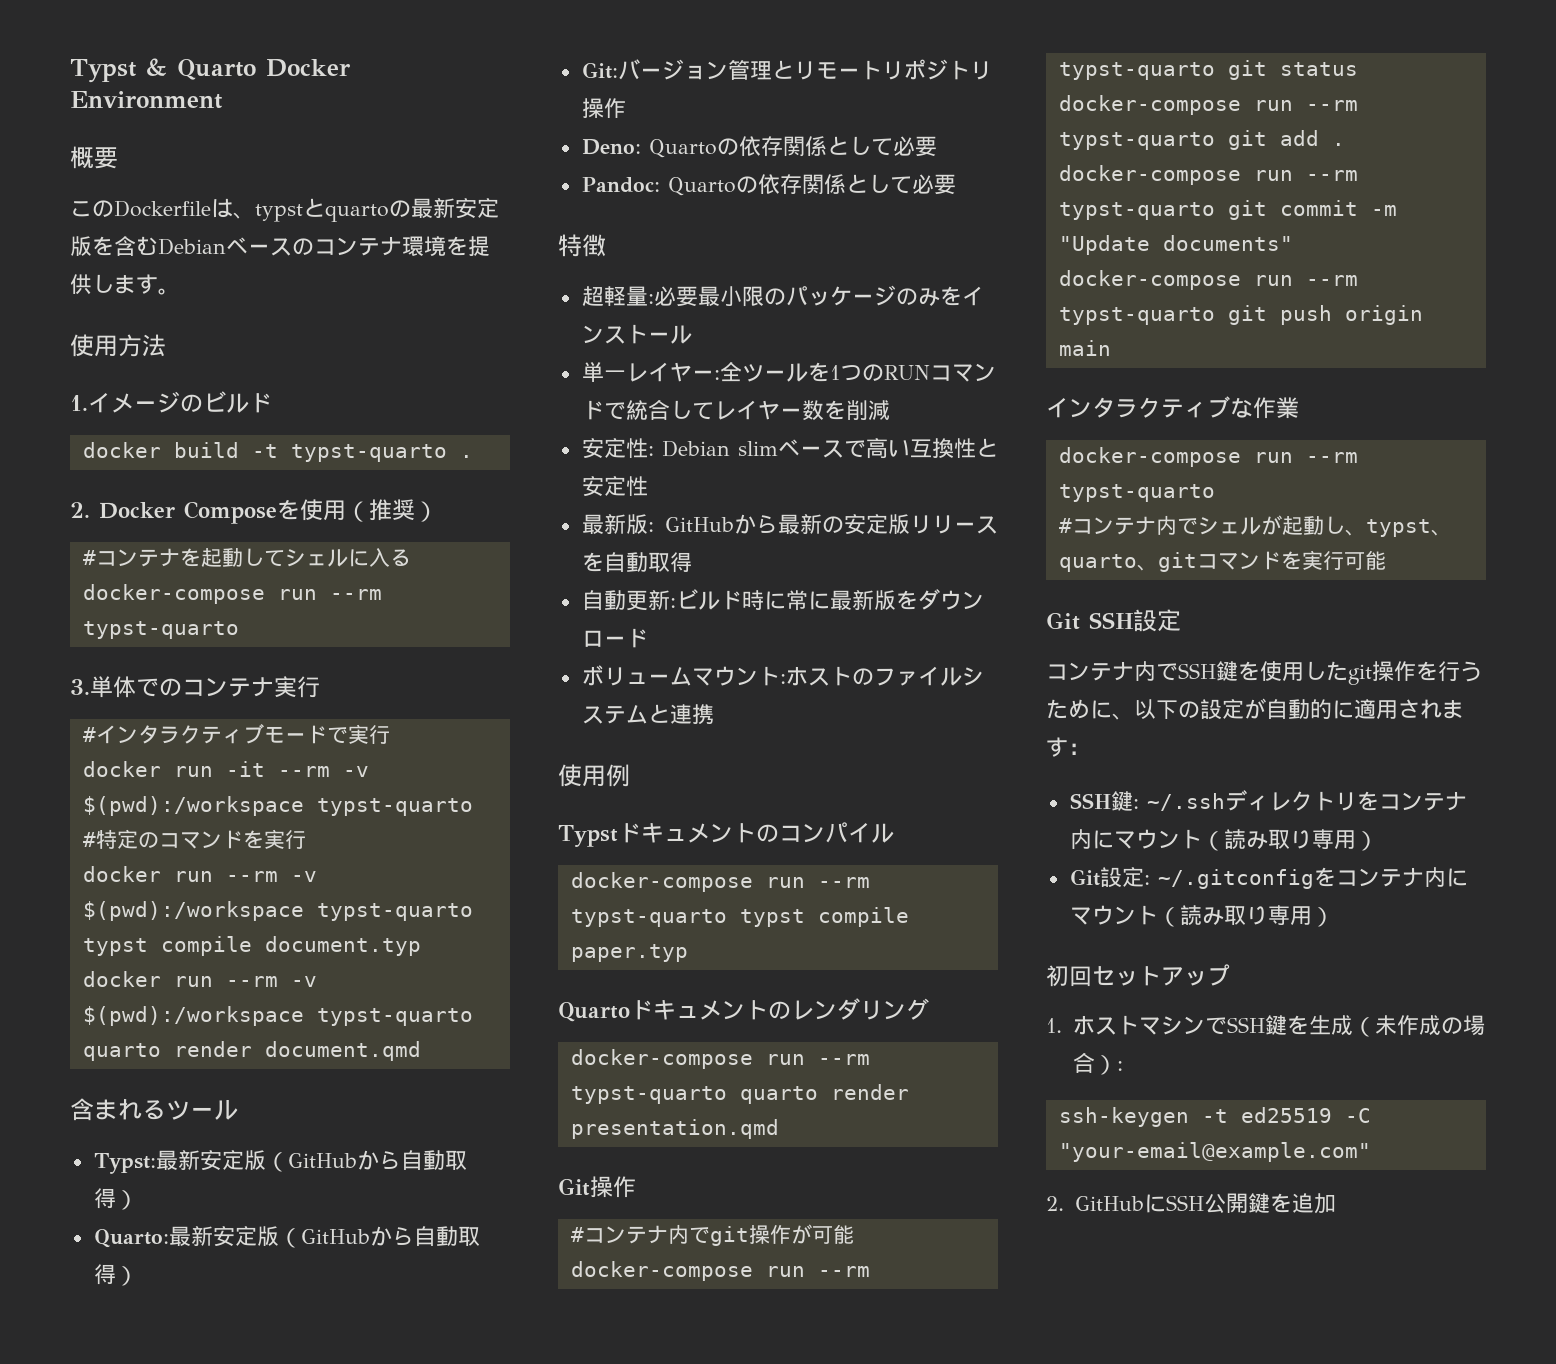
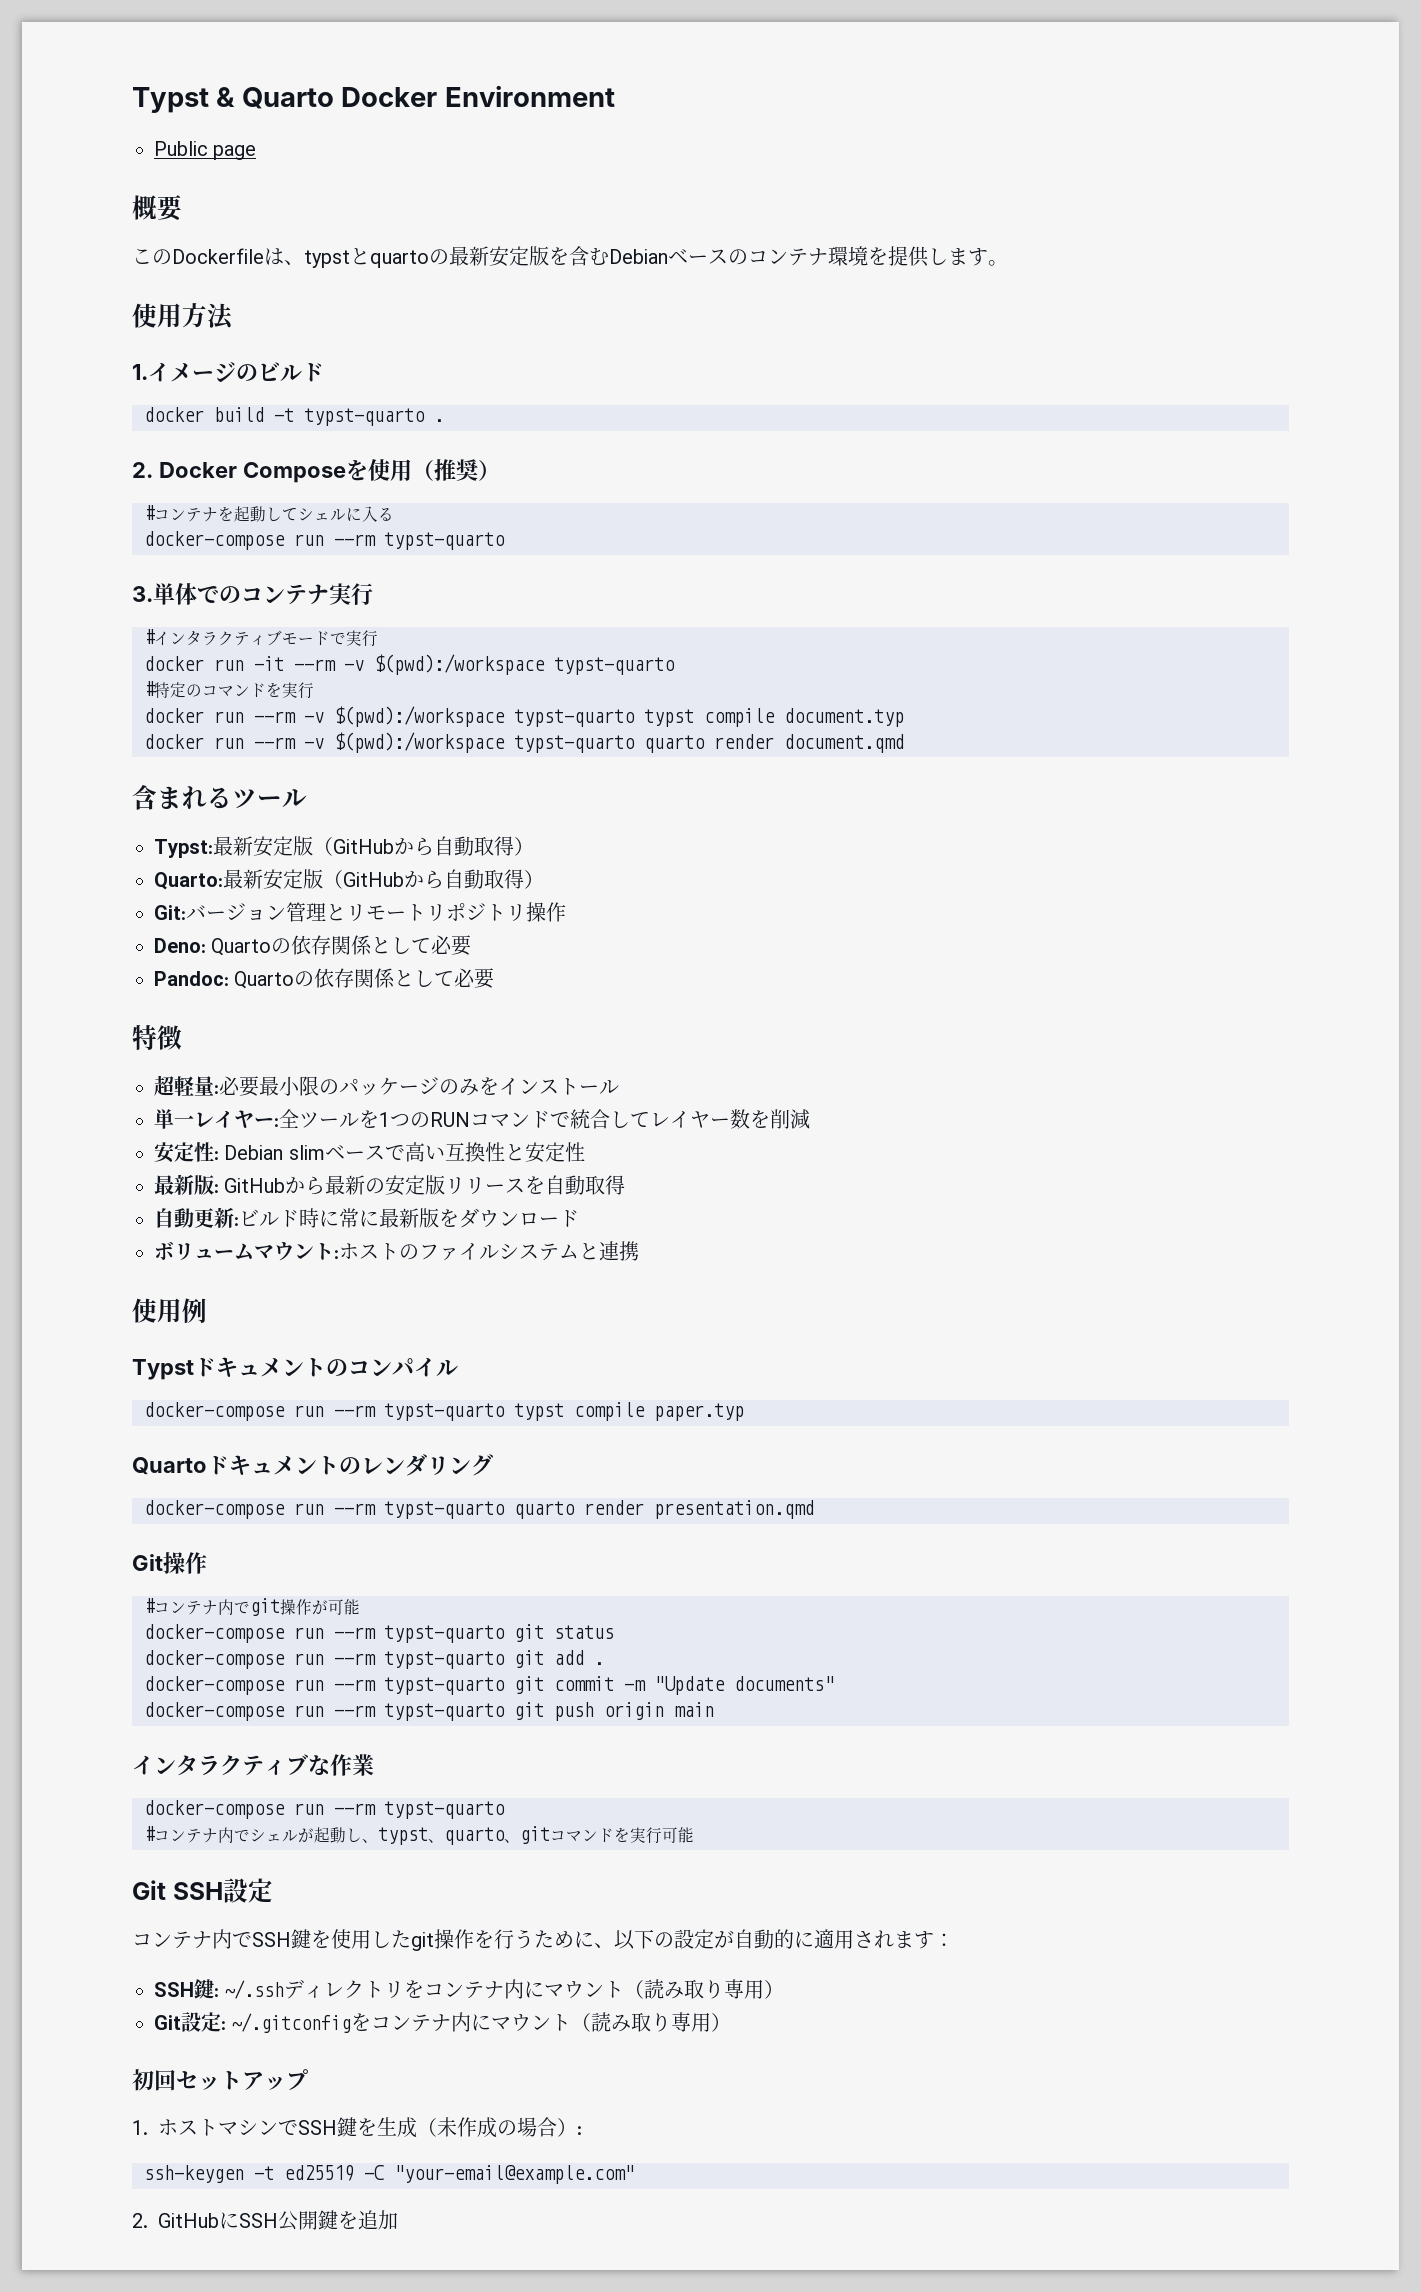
+ Public page

